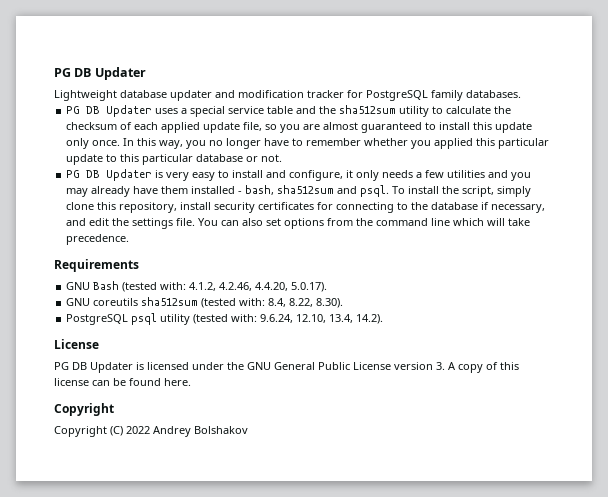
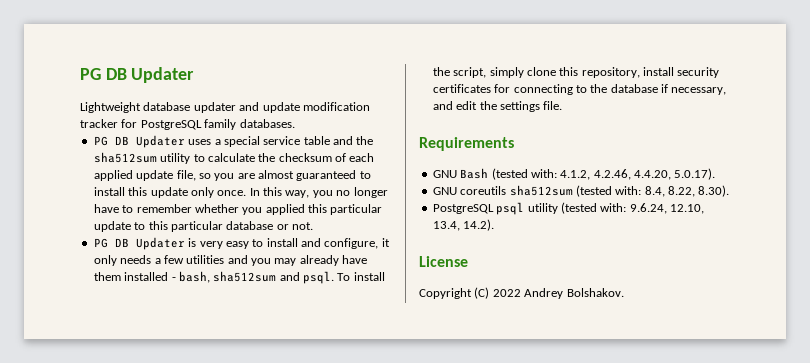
- Lightweight database updater and modification tracker for PostgreSQL family databases.
+ Lightweight database updater and update modification tracker for PostgreSQL family databases.
- You can also set options from the command line which will take precedence.
- PG DB Updater is licensed under the GNU General Public License version 3. A copy of this license can be found here.
- Copyright
- Copyright (C) 2022 Andrey Bolshakov
+ Copyright (C) 2022 Andrey Bolshakov.

